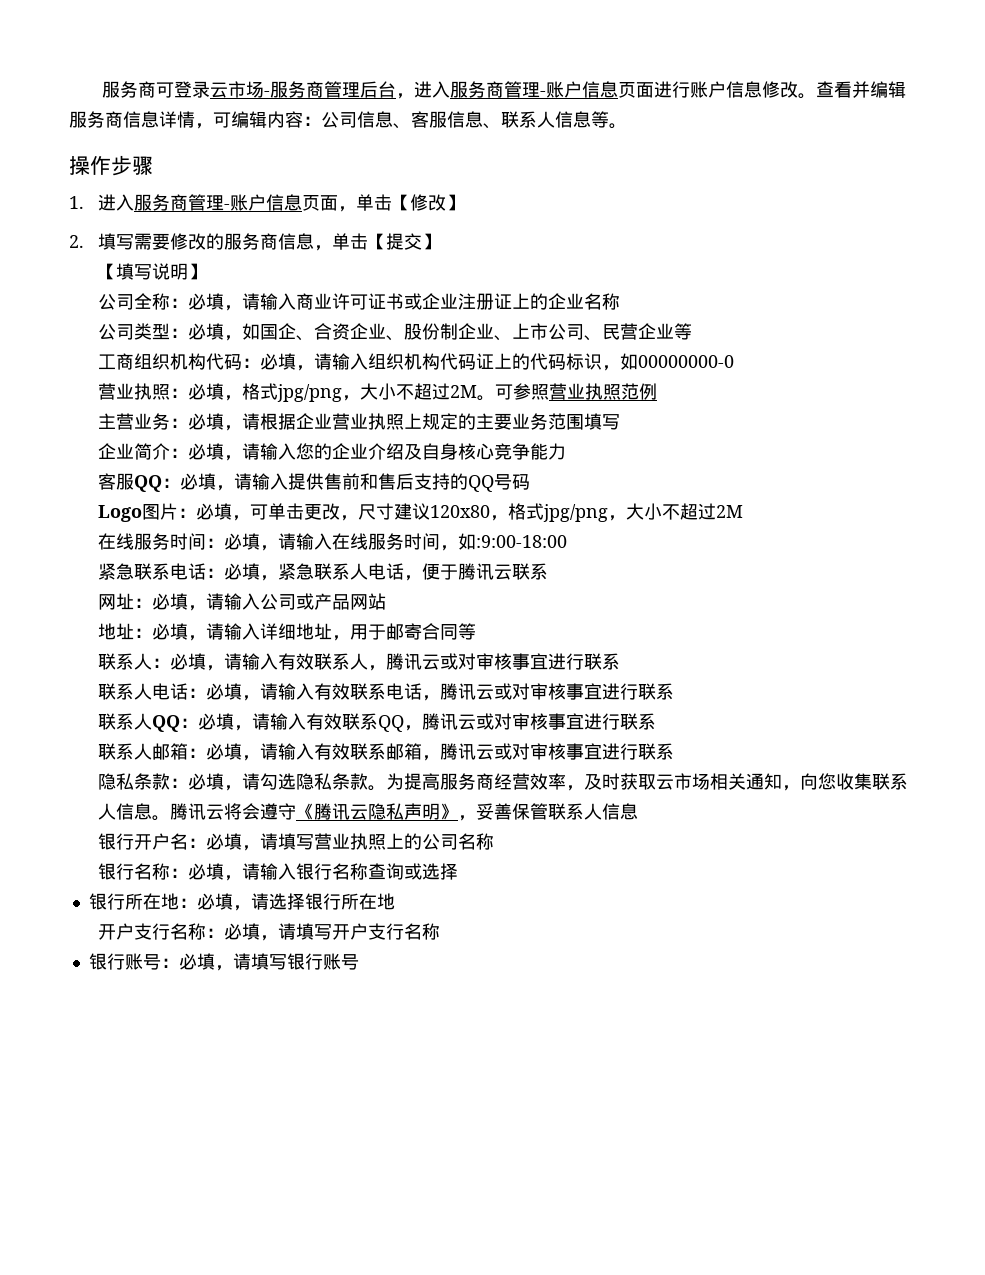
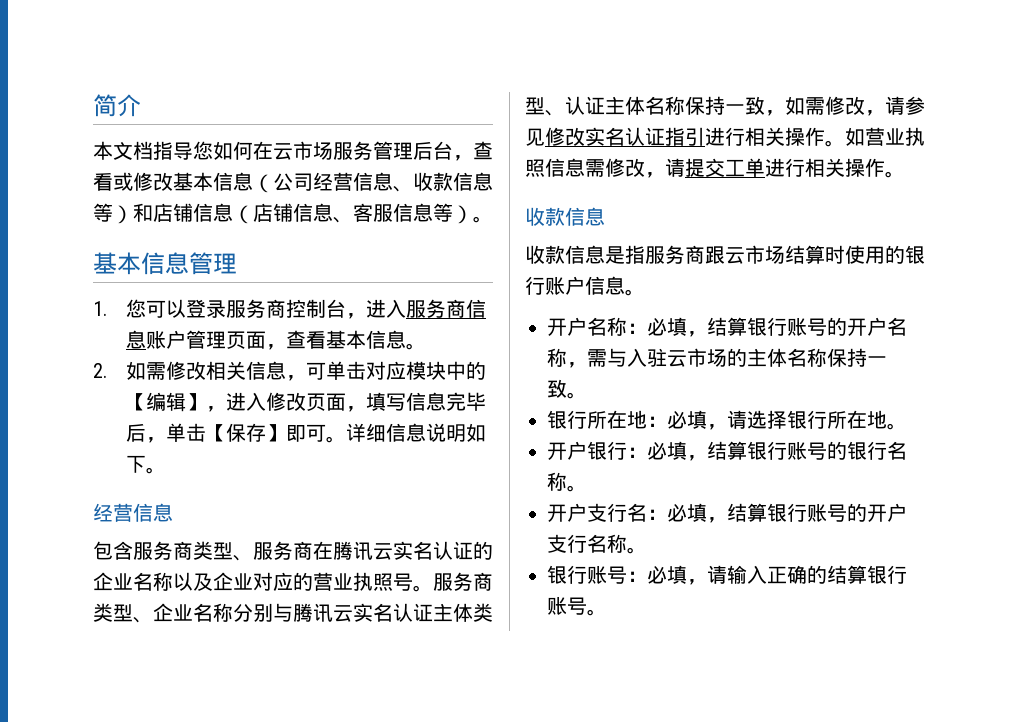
- 服务商可登录云市场-服务商管理后台，进入服务商管理-账户信息页面进行账户信息修改。查看并编辑服务商信息详情，可编辑内容：公司信息、客服信息、联系人信息等。
- 操作步骤
- 1.进入服务商管理-账户信息页面，单击【修改】
- 2.填写需要修改的服务商信息，单击【提交】
- 【填写说明】
- 公司全称：必填，请输入商业许可证书或企业注册证上的企业名称
- 公司类型：必填，如国企、合资企业、股份制企业、上市公司、民营企业等
- 工商组织机构代码：必填，请输入组织机构代码证上的代码标识，如00000000-0
- 营业执照：必填，格式jpg/png，大小不超过2M。可参照营业执照范例
- 主营业务：必填，请根据企业营业执照上规定的主要业务范围填写
- 企业简介：必填，请输入您的企业介绍及自身核心竞争能力
- 客服QQ：必填，请输入提供售前和售后支持的QQ号码
- Logo图片：必填，可单击更改，尺寸建议120x80，格式jpg/png，大小不超过2M
- 在线服务时间：必填，请输入在线服务时间，如:9:00-18:00
- 紧急联系电话：必填，紧急联系人电话，便于腾讯云联系
- 网址：必填，请输入公司或产品网站
- 地址：必填，请输入详细地址，用于邮寄合同等
- 联系人：必填，请输入有效联系人，腾讯云或对审核事宜进行联系
- 联系人电话：必填，请输入有效联系电话，腾讯云或对审核事宜进行联系
- 联系人QQ：必填，请输入有效联系QQ，腾讯云或对审核事宜进行联系
- 联系人邮箱：必填，请输入有效联系邮箱，腾讯云或对审核事宜进行联系
- 隐私条款：必填，请勾选隐私条款。为提高服务商经营效率，及时获取云市场相关通知，向您收集联系人信息。腾讯云将会遵守《腾讯云隐私声明》，妥善保管联系人信息
- 银行开户名：必填，请填写营业执照上的公司名称
- 银行名称：必填，请输入银行名称查询或选择
+ 简介
+ 本文档指导您如何在云市场服务管理后台，查看或修改基本信息（公司经营信息、收款信息等）和店铺信息（店铺信息、客服信息等）。
+ 基本信息管理
+ 1.您可以登录服务商控制台，进入服务商信息账户管理页面，查看基本信息。
+ 2.如需修改相关信息，可单击对应模块中的【编辑】，进入修改页面，填写信息完毕后，单击【保存】即可。详细信息说明如下。
+ 经营信息
+ 包含服务商类型、服务商在腾讯云实名认证的企业名称以及企业对应的营业执照号。服务商类型、企业名称分别与腾讯云实名认证主体类型、认证主体名称保持一致，如需修改，请参见修改实名认证指引进行相关操作。如营业执照信息需修改，请提交工单进行相关操作。
+ 收款信息
+ 收款信息是指服务商跟云市场结算时使用的银行账户信息。
+ 开户名称：必填，结算银行账号的开户名称，需与入驻云市场的主体名称保持一致。
- 银行所在地：必填，请选择银行所在地
- 开户支行名称：必填，请填写开户支行名称
+ 银行所在地：必填，请选择银行所在地。
+ 开户银行：必填，结算银行账号的银行名称。
+ 开户支行名：必填，结算银行账号的开户支行名称。
- 银行账号：必填，请填写银行账号
+ 银行账号：必填，请输入正确的结算银行账号。

